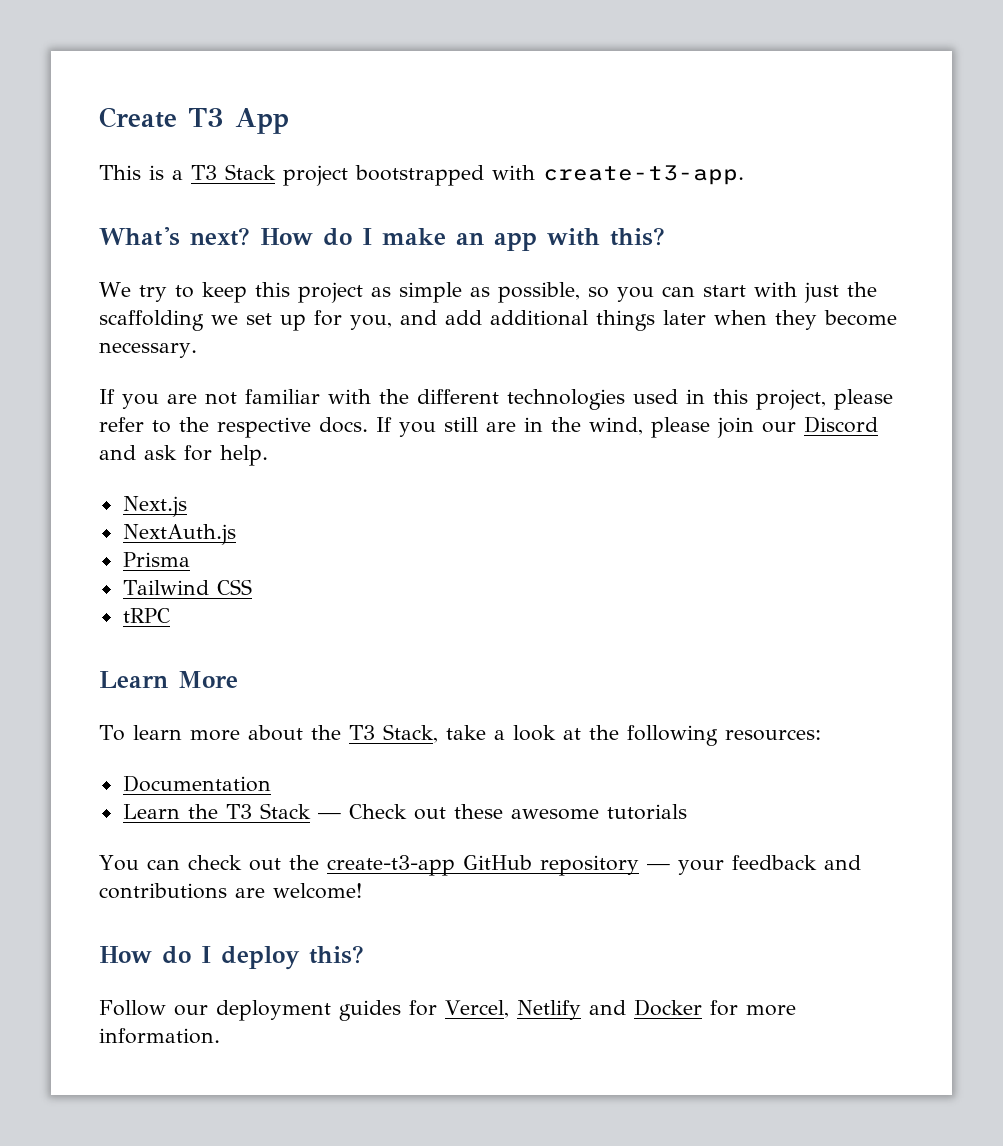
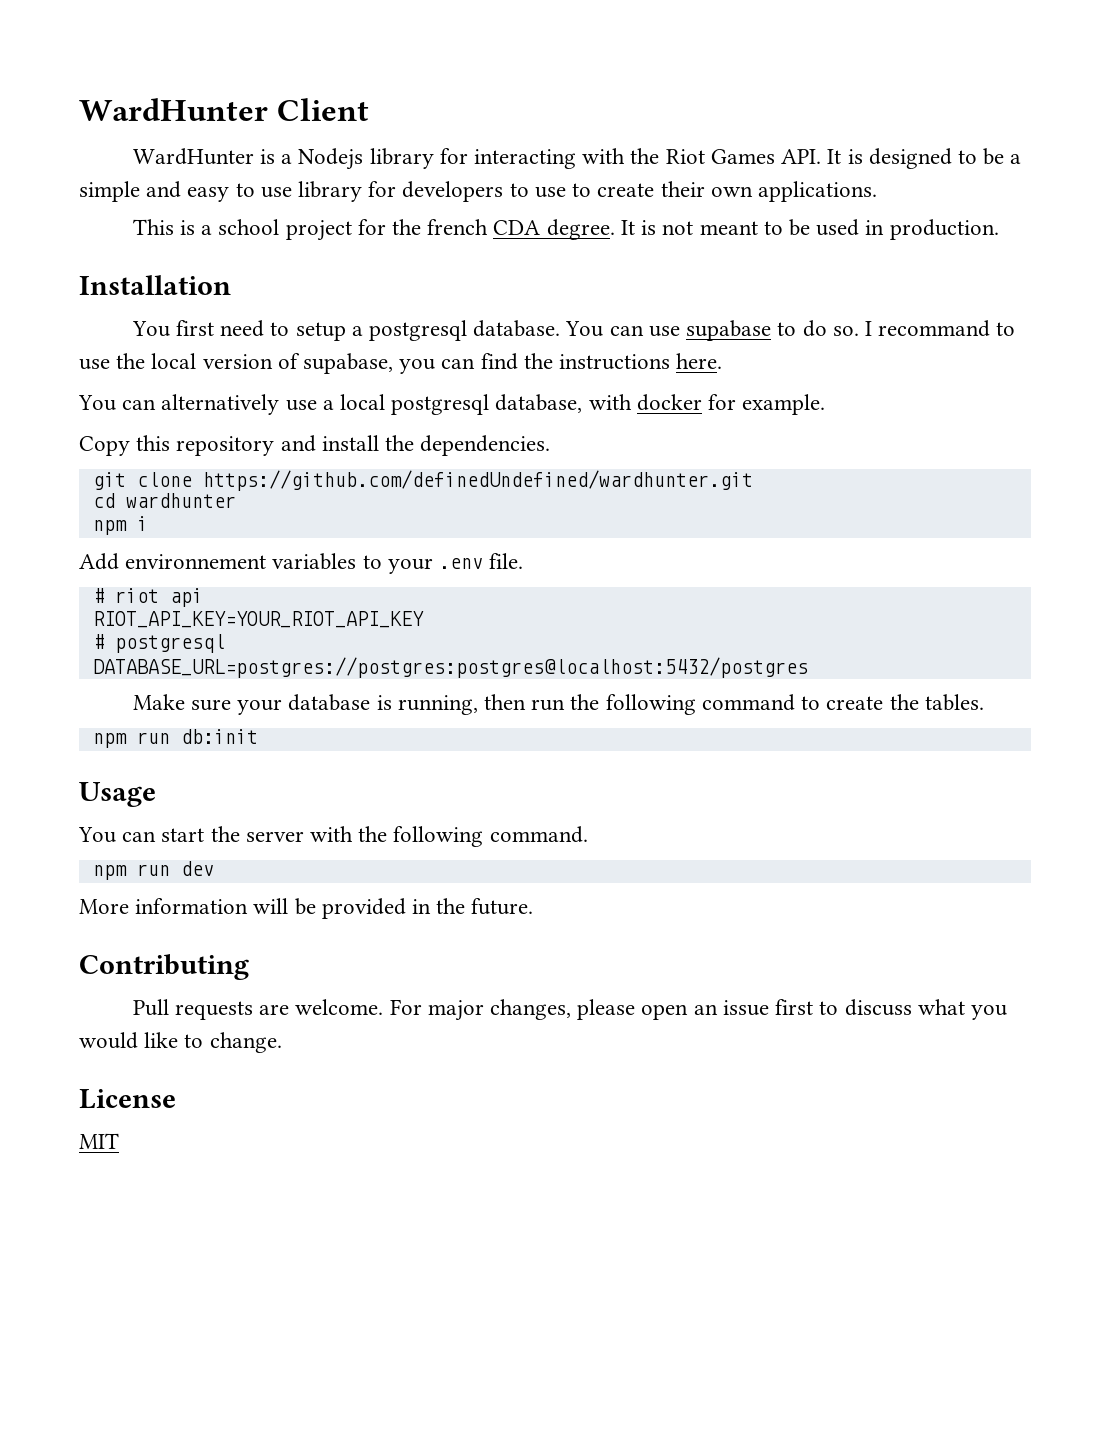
- Create T3 App
- This is a T3 Stack project bootstrapped with create-t3-app.
- What's next? How do I make an app with this?
- We try to keep this project as simple as possible, so you can start with just the scaffolding we set up for you, and add additional things later when they become necessary.
- If you are not familiar with the different technologies used in this project, please refer to the respective docs. If you still are in the wind, please join our Discord and ask for help.
- Next.js
- NextAuth.js
- Prisma
- Tailwind CSS
- tRPC
- Learn More
- To learn more about the T3 Stack, take a look at the following resources:
- Documentation
- Learn the T3 Stack — Check out these awesome tutorials
- You can check out the create-t3-app GitHub repository — your feedback and contributions are welcome!
- How do I deploy this?
- Follow our deployment guides for Vercel, Netlify and Docker for more information.
+ WardHunter Client
+ WardHunter is a Nodejs library for interacting with the Riot Games API. It is designed to be a simple and easy to use library for developers to use to create their own applications.
+ This is a school project for the french CDA degree. It is not meant to be used in production.
+ Installation
+ You first need to setup a postgresql database. You can use supabase to do so. I recommand to use the local version of supabase, you can find the instructions here.
+ You can alternatively use a local postgresql database, with docker for example.
+ Copy this repository and install the dependencies.
+ git clone https://github.com/definedUndefined/wardhunter.git
+ cd wardhunter
+ npm i
+ Add environnement variables to your .env file.
+ # riot api
+ RIOT_API_KEY=YOUR_RIOT_API_KEY
+ # postgresql
+ DATABASE_URL=postgres://postgres:postgres@localhost:5432/postgres
+ Make sure your database is running, then run the following command to create the tables.
+ npm run db:init
+ Usage
+ You can start the server with the following command.
+ npm run dev
+ More information will be provided in the future.
+ Contributing
+ Pull requests are welcome. For major changes, please open an issue first to discuss what you would like to change.
+ License
+ MIT

